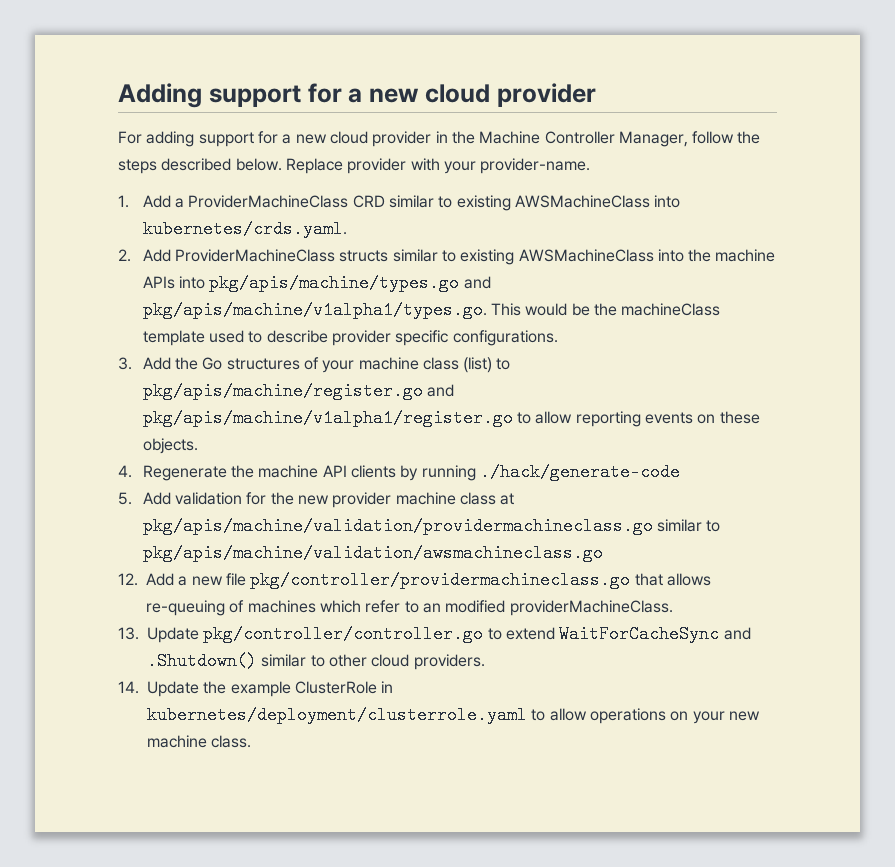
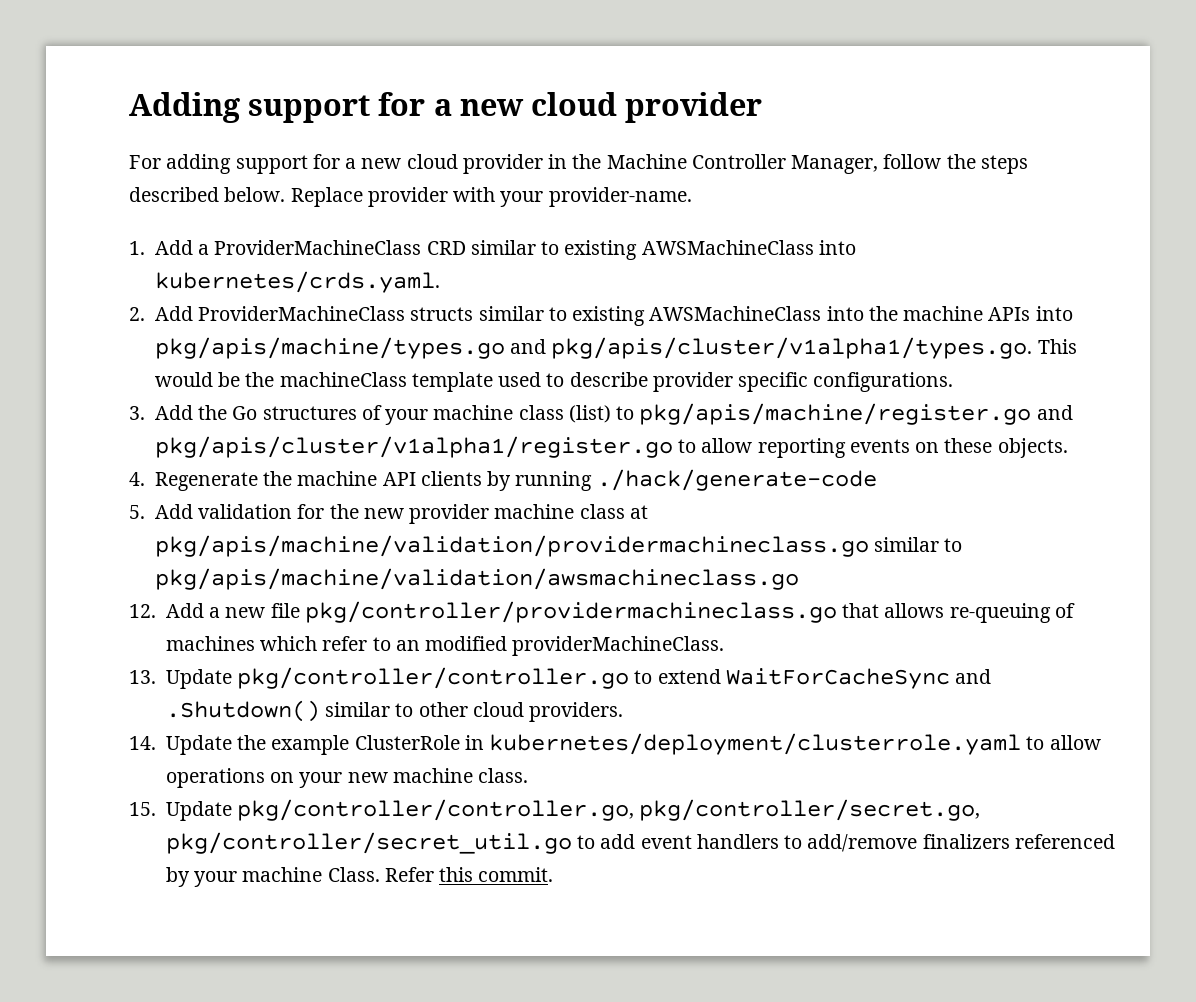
- 2. Add ProviderMachineClass structs similar to existing AWSMachineClass into the machine APIs into pkg/apis/machine/types.go and pkg/apis/machine/v1alpha1/types.go. This would be the machineClass template used to describe provider specific configurations.
+ 2. Add ProviderMachineClass structs similar to existing AWSMachineClass into the machine APIs into pkg/apis/machine/types.go and pkg/apis/cluster/v1alpha1/types.go. This would be the machineClass template used to describe provider specific configurations.
- 3. Add the Go structures of your machine class (list) to pkg/apis/machine/register.go and pkg/apis/machine/v1alpha1/register.go to allow reporting events on these objects.
+ 3. Add the Go structures of your machine class (list) to pkg/apis/machine/register.go and pkg/apis/cluster/v1alpha1/register.go to allow reporting events on these objects.
+ 15. Update pkg/controller/controller.go, pkg/controller/secret.go, pkg/controller/secret_util.go to add event handlers to add/remove finalizers referenced by your machine Class. Refer this commit.

